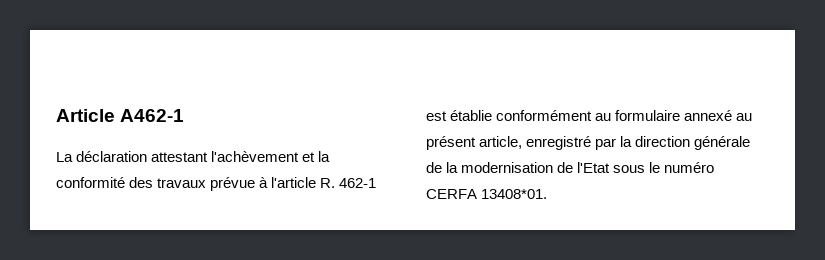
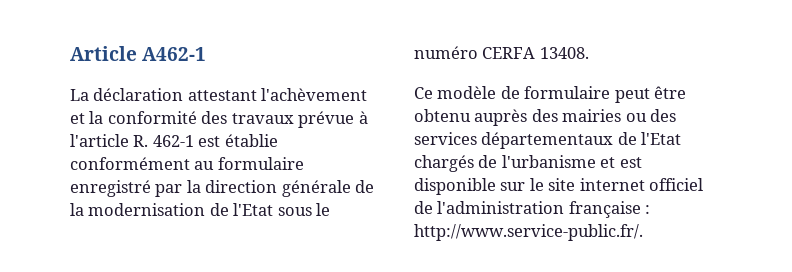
- La déclaration attestant l'achèvement et la conformité des travaux prévue à l'article R. 462-1 est établie conformément au formulaire annexé au présent article, enregistré par la direction générale de la modernisation de l'Etat sous le numéro CERFA 13408*01.
+ La déclaration attestant l'achèvement et la conformité des travaux prévue à l'article R. 462-1 est établie conformément au formulaire enregistré par la direction générale de la modernisation de l'Etat sous le numéro CERFA 13408.
+ Ce modèle de formulaire peut être obtenu auprès des mairies ou des services départementaux de l'Etat chargés de l'urbanisme et est disponible sur le site internet officiel de l'administration française : http://www.service-public.fr/.

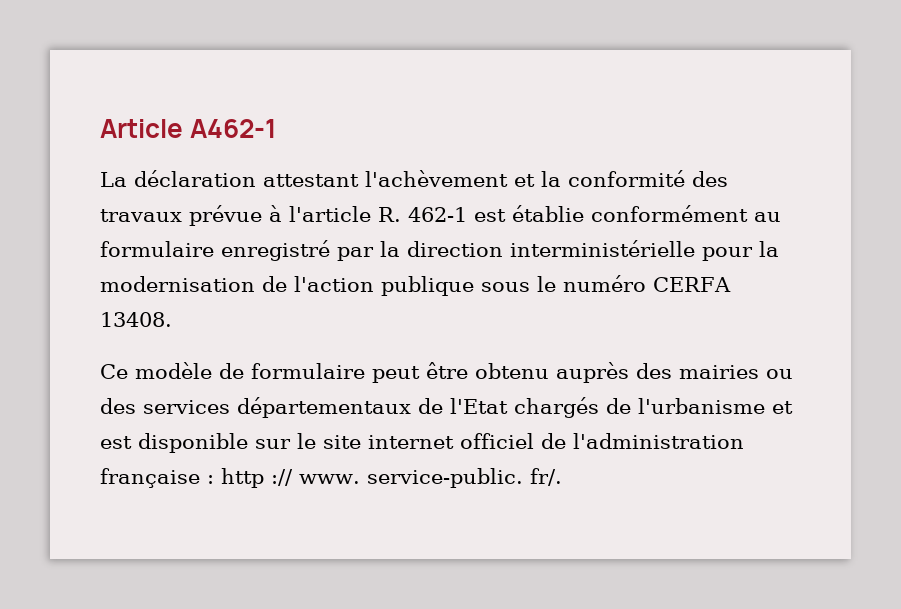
- La déclaration attestant l'achèvement et la conformité des travaux prévue à l'article R. 462-1 est établie conformément au formulaire enregistré par la direction générale de la modernisation de l'Etat sous le numéro CERFA 13408.
+ La déclaration attestant l'achèvement et la conformité des travaux prévue à l'article R. 462-1 est établie conformément au formulaire enregistré par la direction interministérielle pour la modernisation de l'action publique sous le numéro CERFA 13408.
- Ce modèle de formulaire peut être obtenu auprès des mairies ou des services départementaux de l'Etat chargés de l'urbanisme et est disponible sur le site internet officiel de l'administration française : http://www.service-public.fr/.
+ Ce modèle de formulaire peut être obtenu auprès des mairies ou des services départementaux de l'Etat chargés de l'urbanisme et est disponible sur le site internet officiel de l'administration française : http :// www. service-public. fr/.

